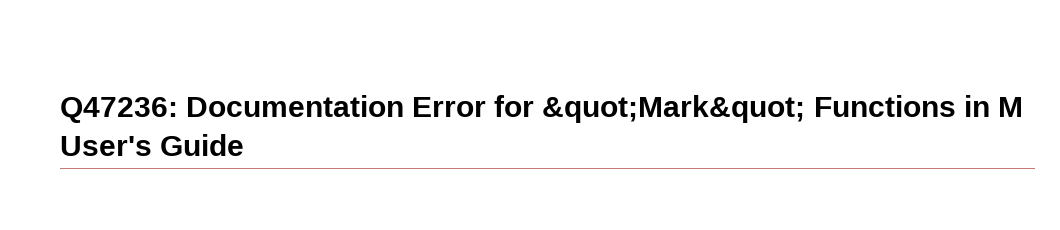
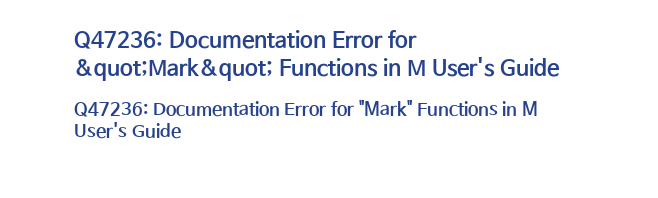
+ Q47236: Documentation Error for "Mark" Functions in M User's Guide

